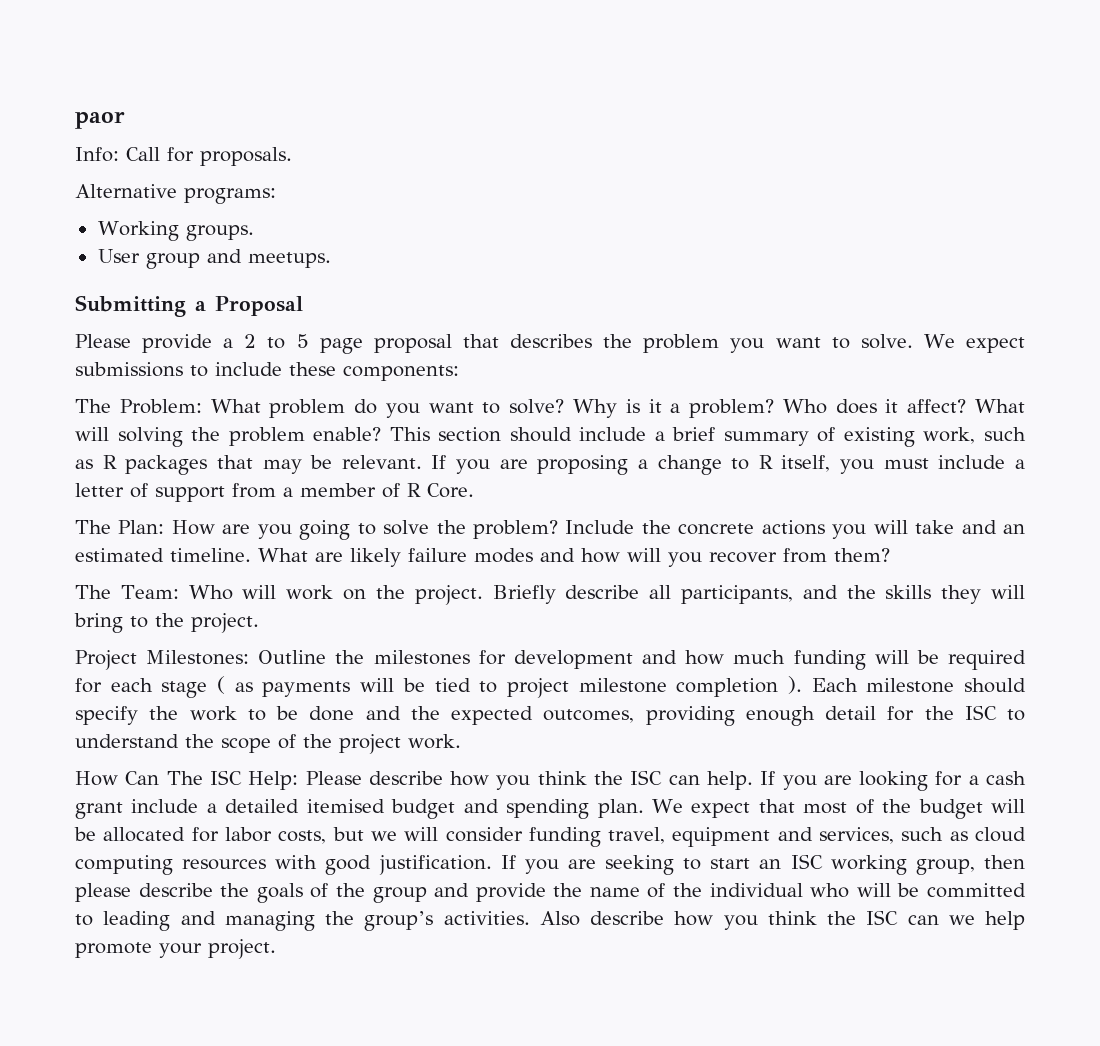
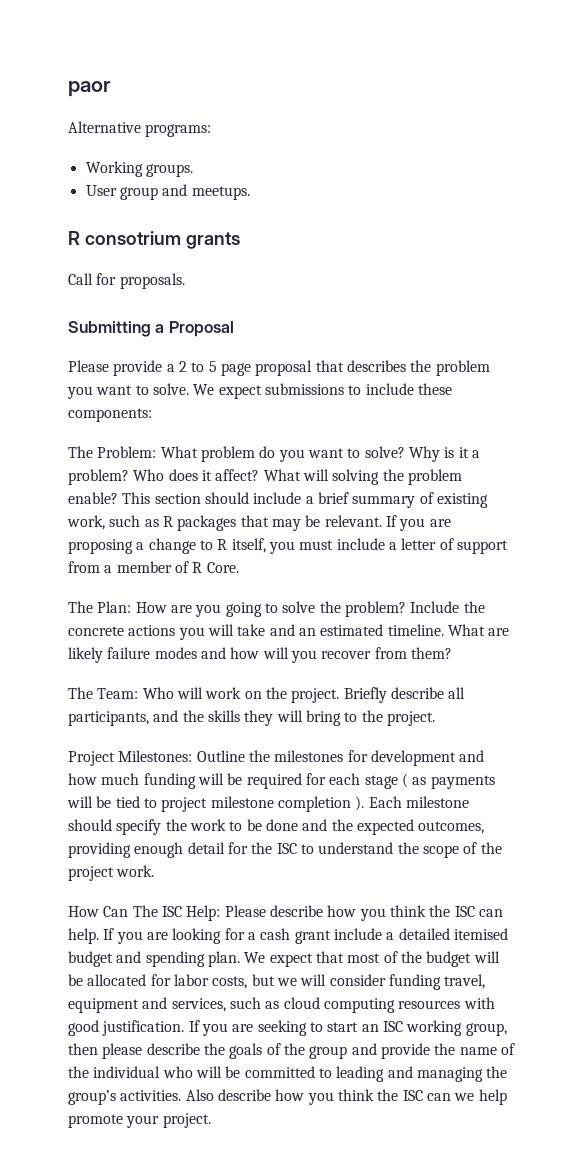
- Info: Call for proposals.
+ R consotrium grants
+ Call for proposals.

